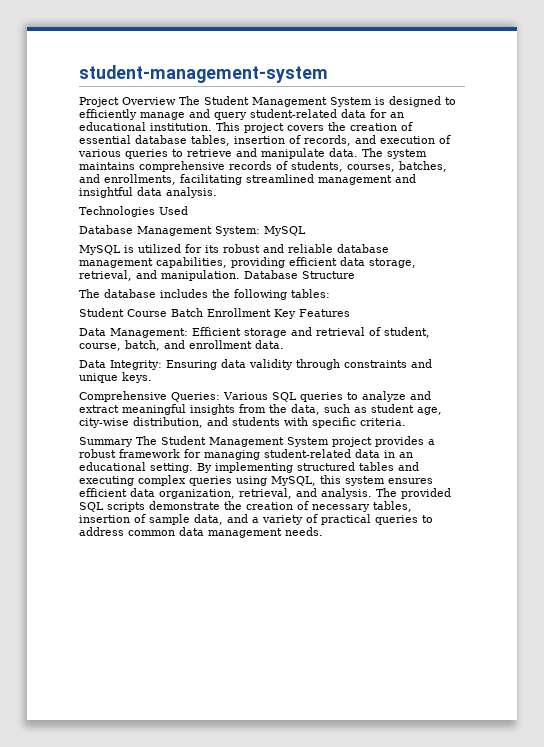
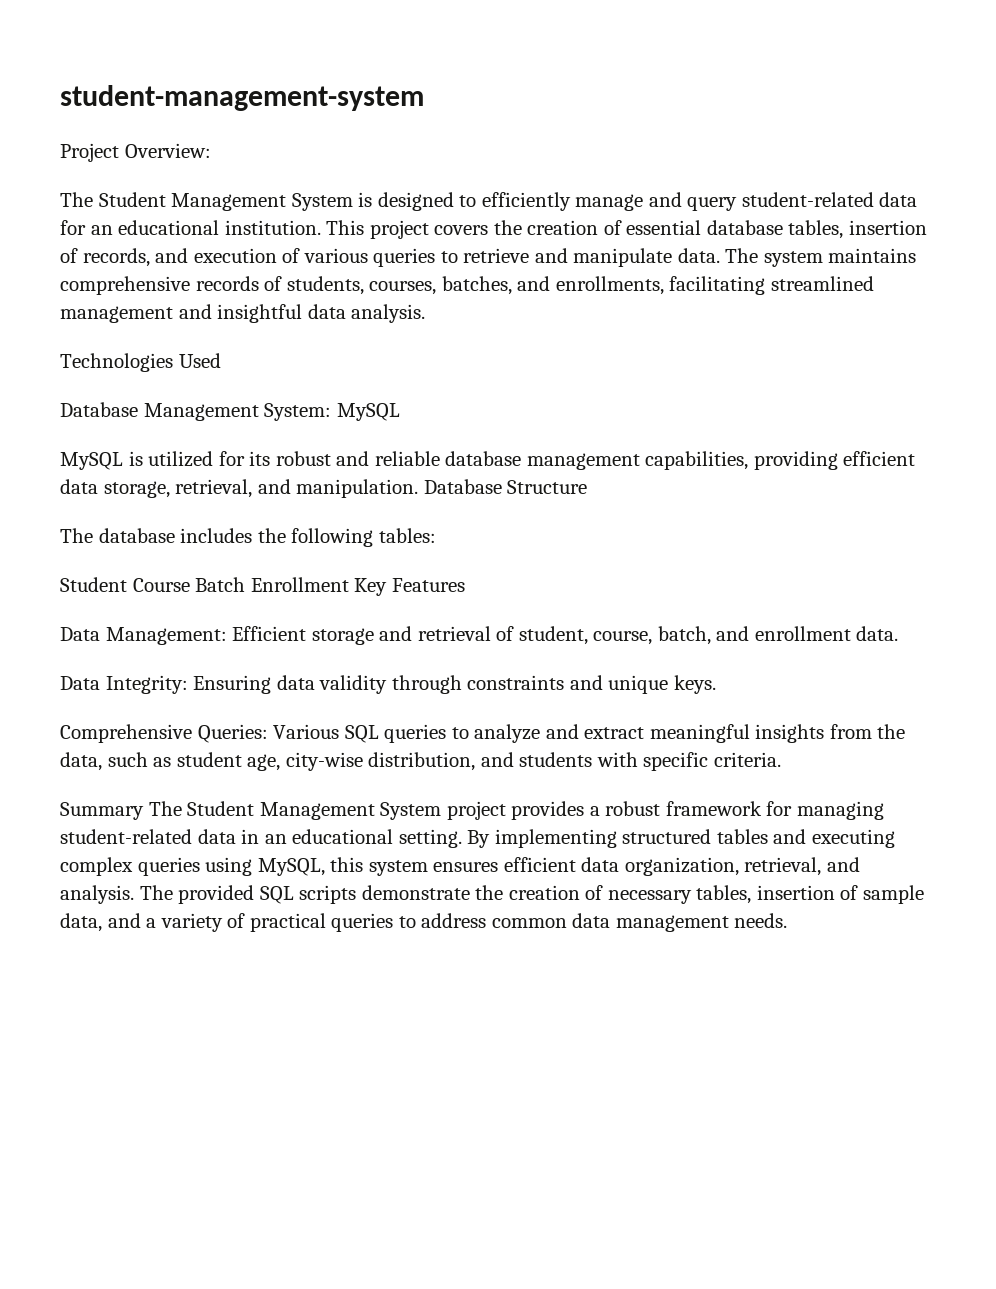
- Project Overview The Student Management System is designed to efficiently manage and query student-related data for an educational institution.
+ Project Overview:
+ The Student Management System is designed to efficiently manage and query student-related data for an educational institution.

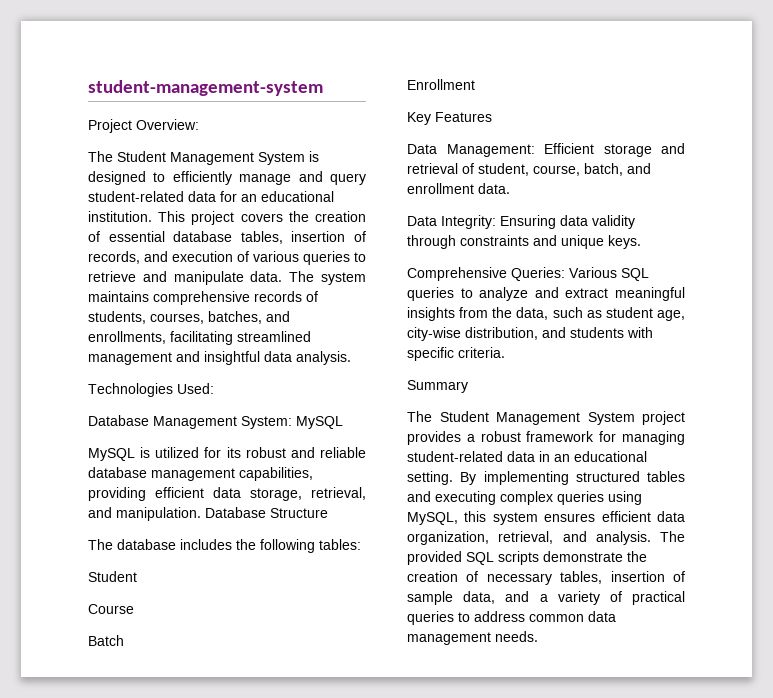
- Technologies Used
+ Technologies Used:
  The database includes the following tables:
- Student Course Batch Enrollment Key Features
+ Student
+ Course
+ Batch
+ Enrollment
+ Key Features
- Summary The Student Management System project provides a robust framework for managing student-related data in an educational setting.
+ Summary
+ The Student Management System project provides a robust framework for managing student-related data in an educational setting.

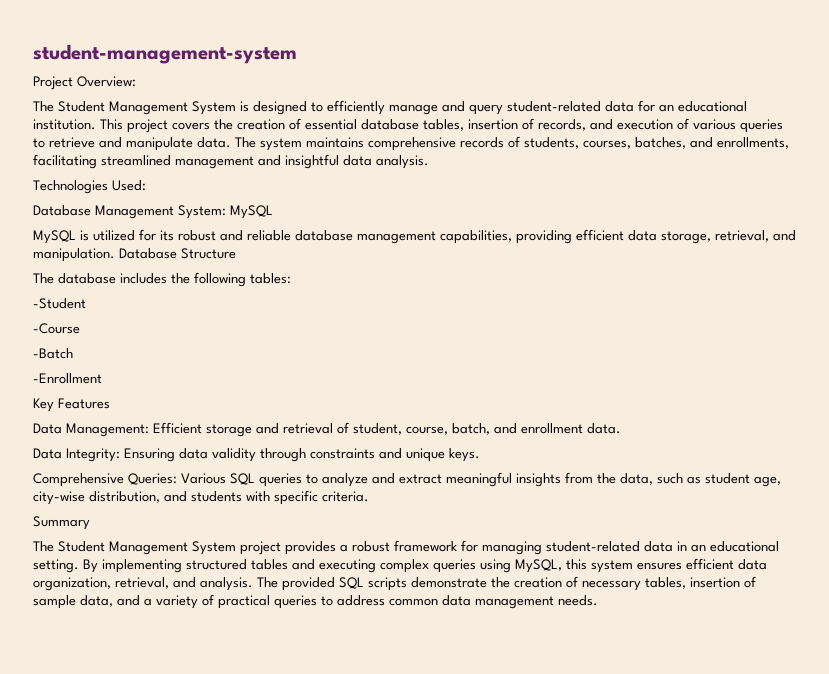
  The database includes the following tables:
- Student
- Course
- Batch
- Enrollment
+ -Student
+ -Course
+ -Batch
+ -Enrollment

